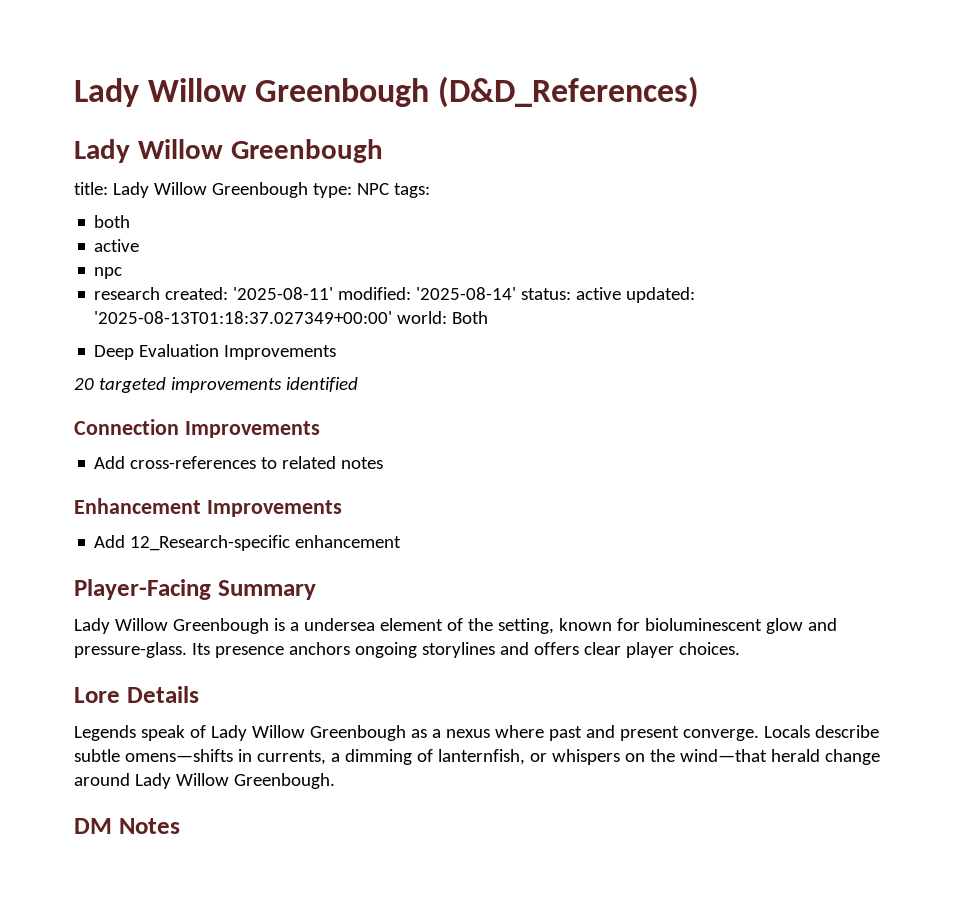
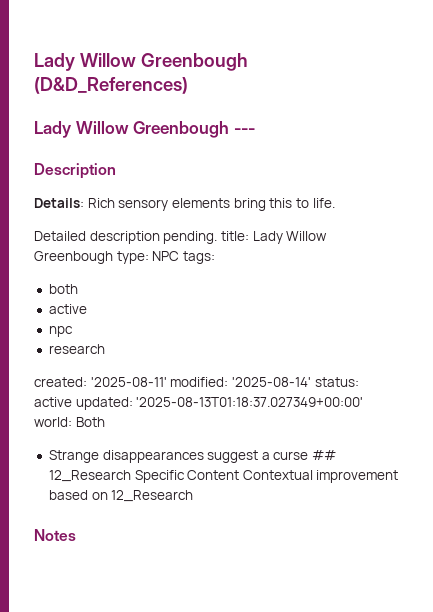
  Lady Willow Greenbough (D&D_References)
- Lady Willow Greenbough
- title: Lady Willow Greenbough type: NPC tags:
+ Lady Willow Greenbough ---
+ Description
+ Details: Rich sensory elements bring this to life.
+ Detailed description pending. title: Lady Willow Greenbough type: NPC tags:
- research created: '2025-08-11' modified: '2025-08-14' status: active updated: '2025-08-13T01:18:37.027349+00:00' world: Both
+ research
+ created: '2025-08-11' modified: '2025-08-14' status: active updated: '2025-08-13T01:18:37.027349+00:00' world: Both
- Deep Evaluation Improvements
- 20 targeted improvements identified
- Connection Improvements
- Add cross-references to related notes
- Enhancement Improvements
- Add 12_Research-specific enhancement
- Player-Facing Summary
- Lady Willow Greenbough is a undersea element of the setting, known for bioluminescent glow and pressure-glass. Its presence anchors ongoing storylines and offers clear player choices.
- Lore Details
- Legends speak of Lady Willow Greenbough as a nexus where past and present converge. Locals describe subtle omens—shifts in currents, a dimming of lanternfish, or whispers on the wind—that herald change around Lady Willow Greenbough.
- DM Notes
+ Strange disappearances suggest a curse ## 12_Research Specific Content Contextual improvement based on 12_Research
+ Notes

